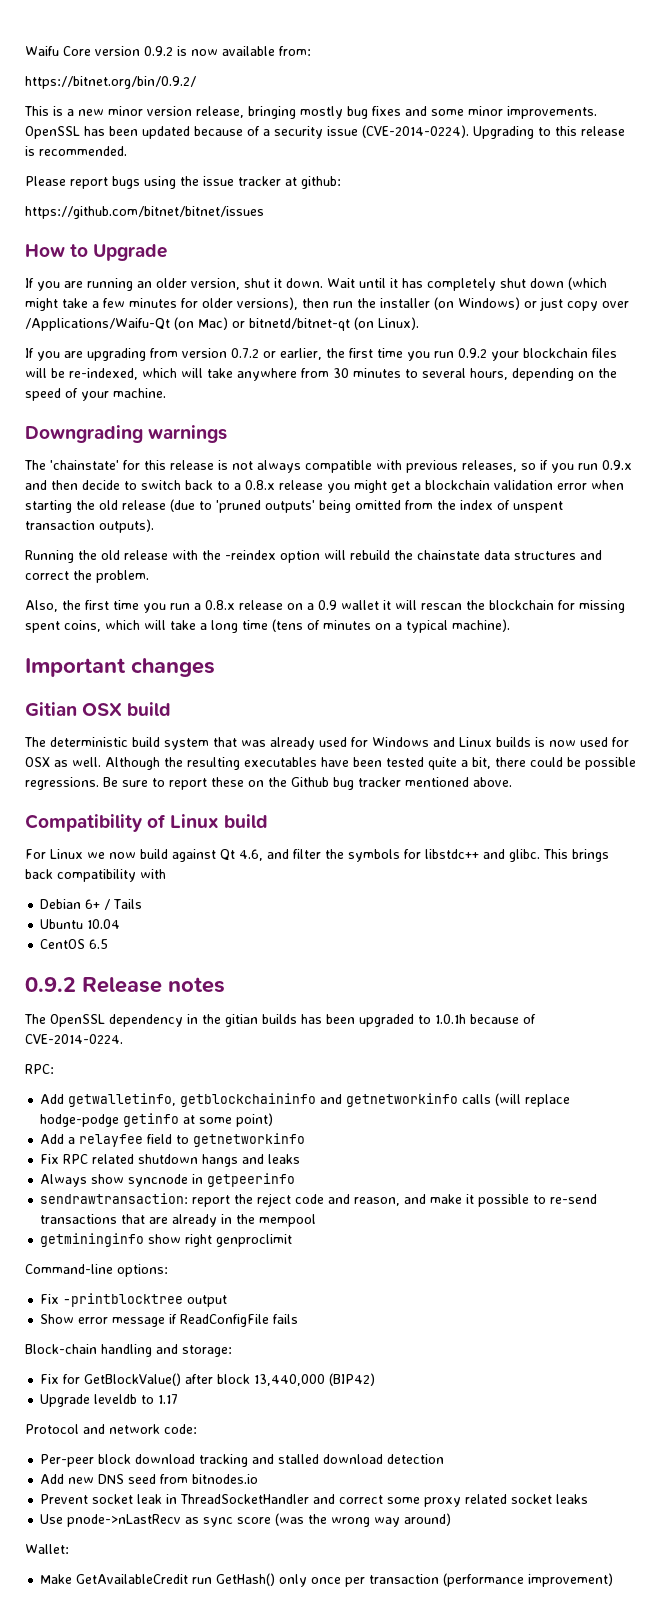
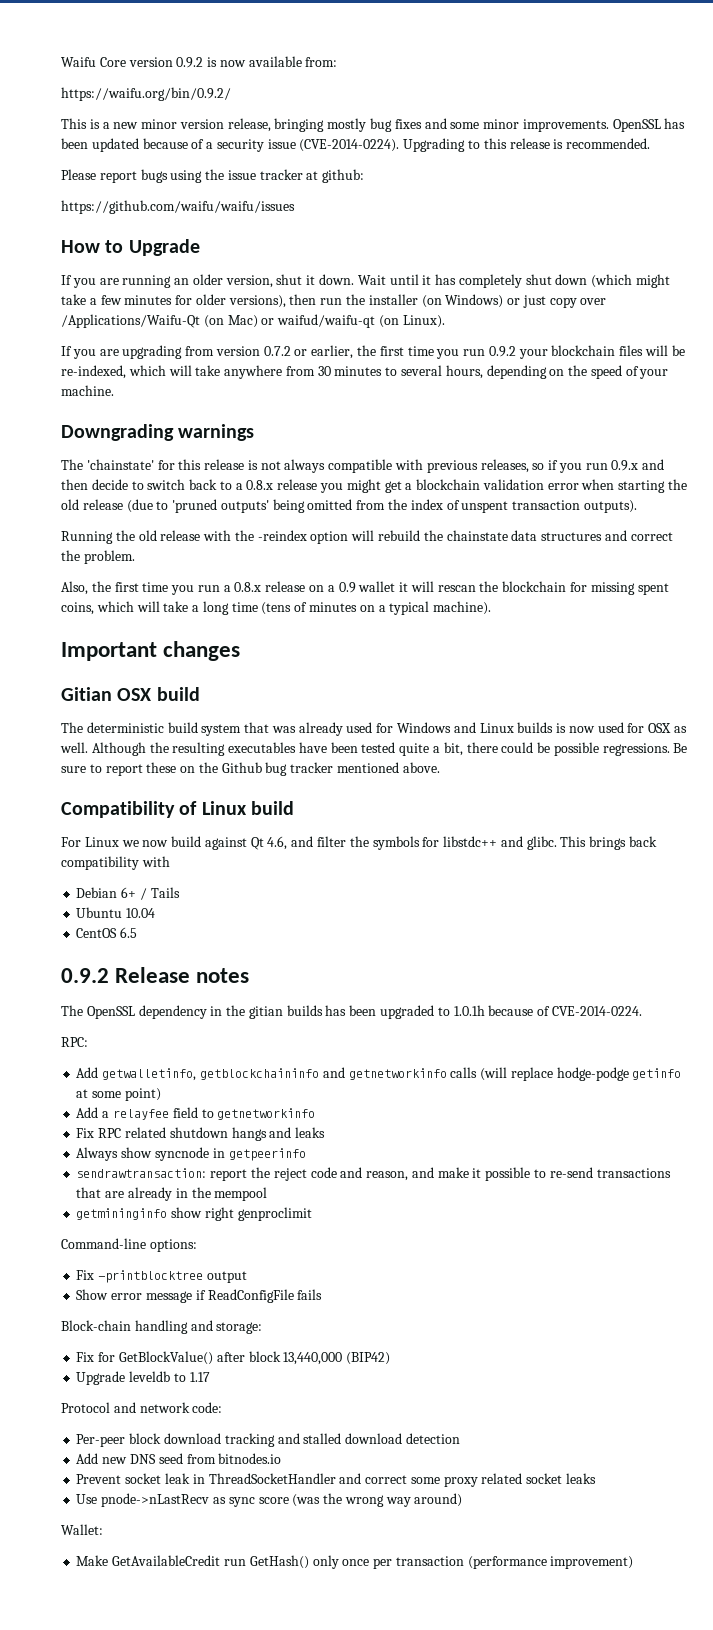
- https://bitnet.org/bin/0.9.2/
+ https://waifu.org/bin/0.9.2/
- https://github.com/bitnet/bitnet/issues
+ https://github.com/waifu/waifu/issues
- Wait until it has completely shut down (which might take a few minutes for older versions), then run the installer (on Windows) or just copy over /Applications/Waifu-Qt (on Mac) or bitnetd/bitnet-qt (on Linux).
+ Wait until it has completely shut down (which might take a few minutes for older versions), then run the installer (on Windows) or just copy over /Applications/Waifu-Qt (on Mac) or waifud/waifu-qt (on Linux).

